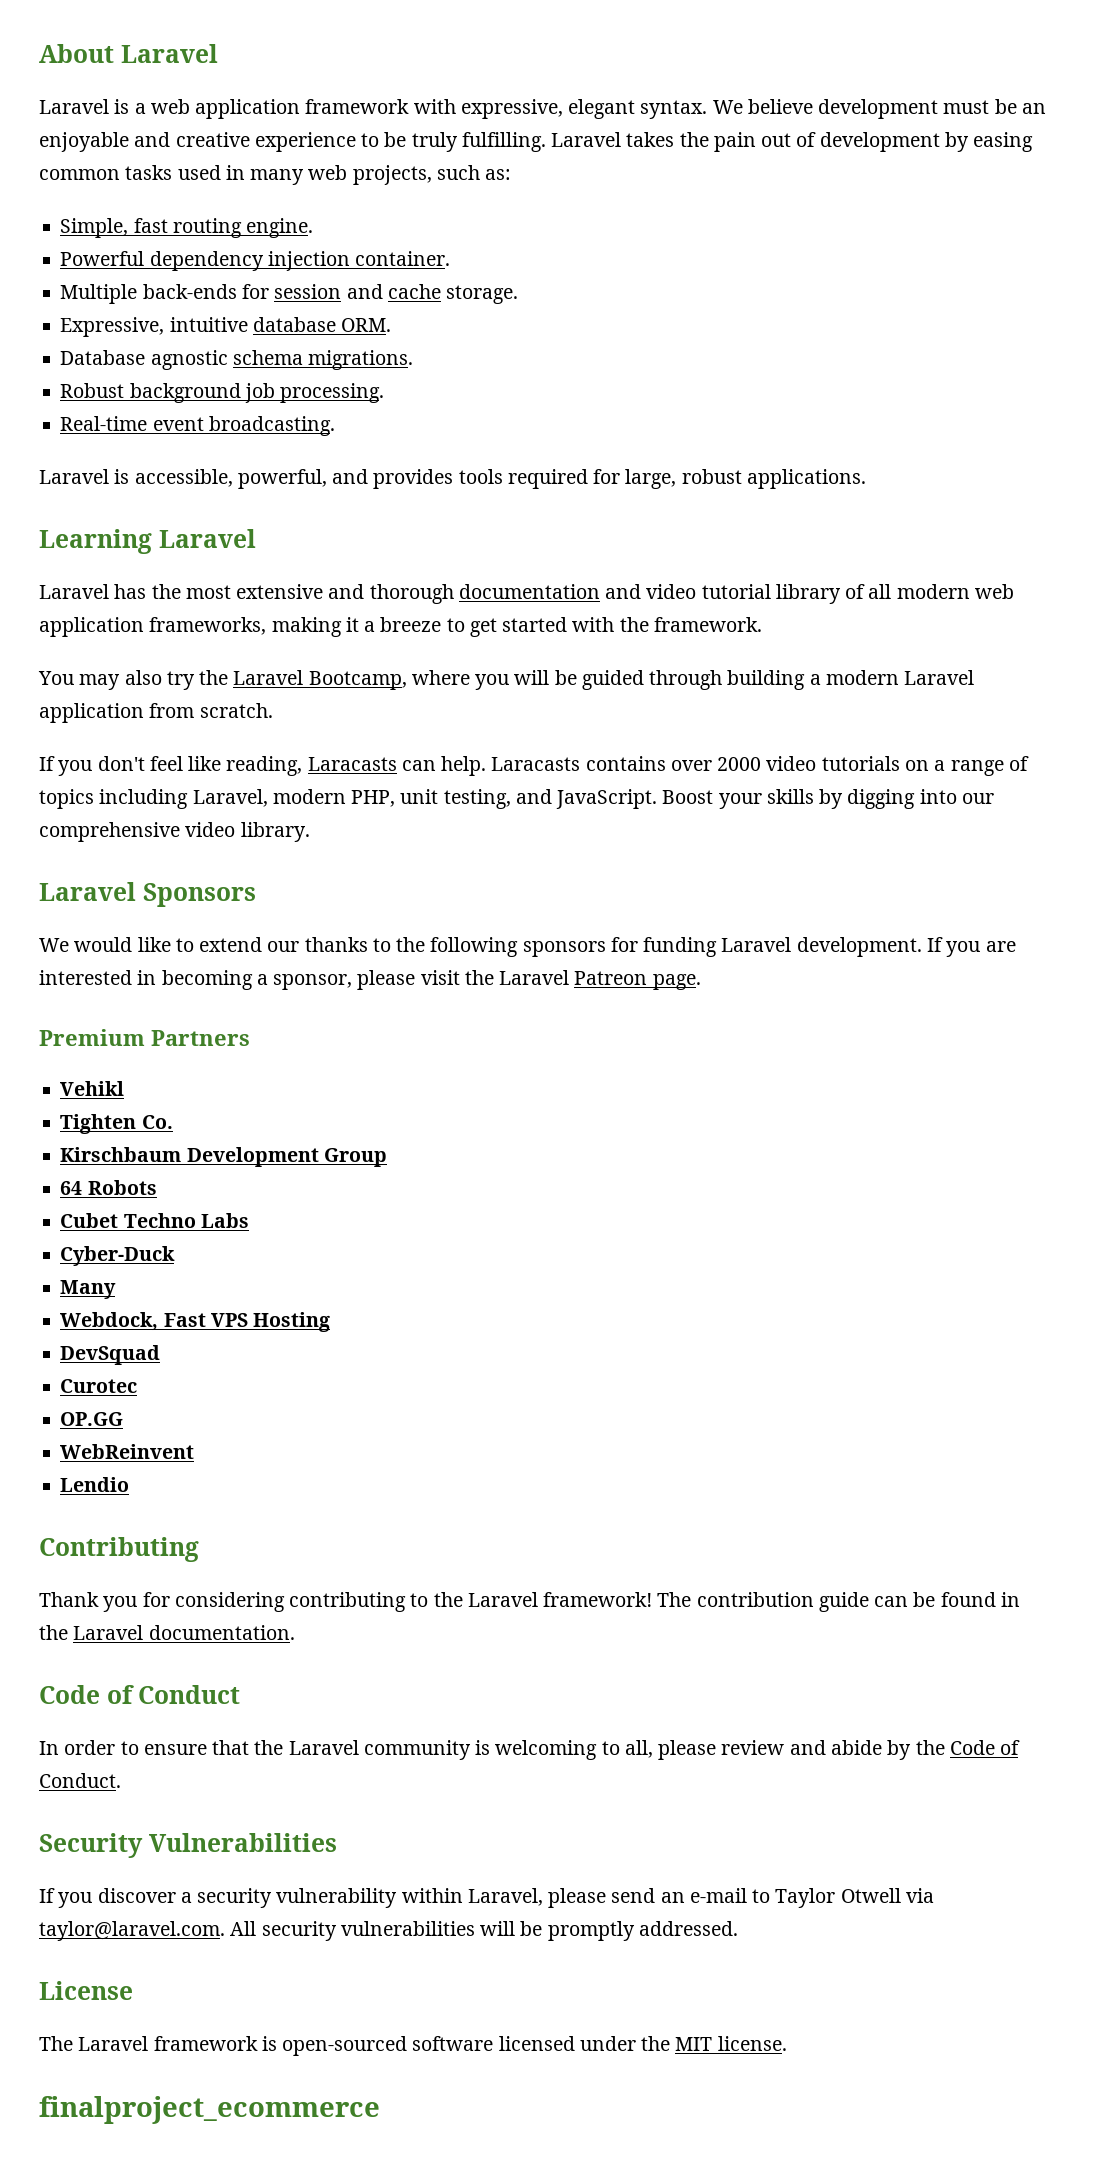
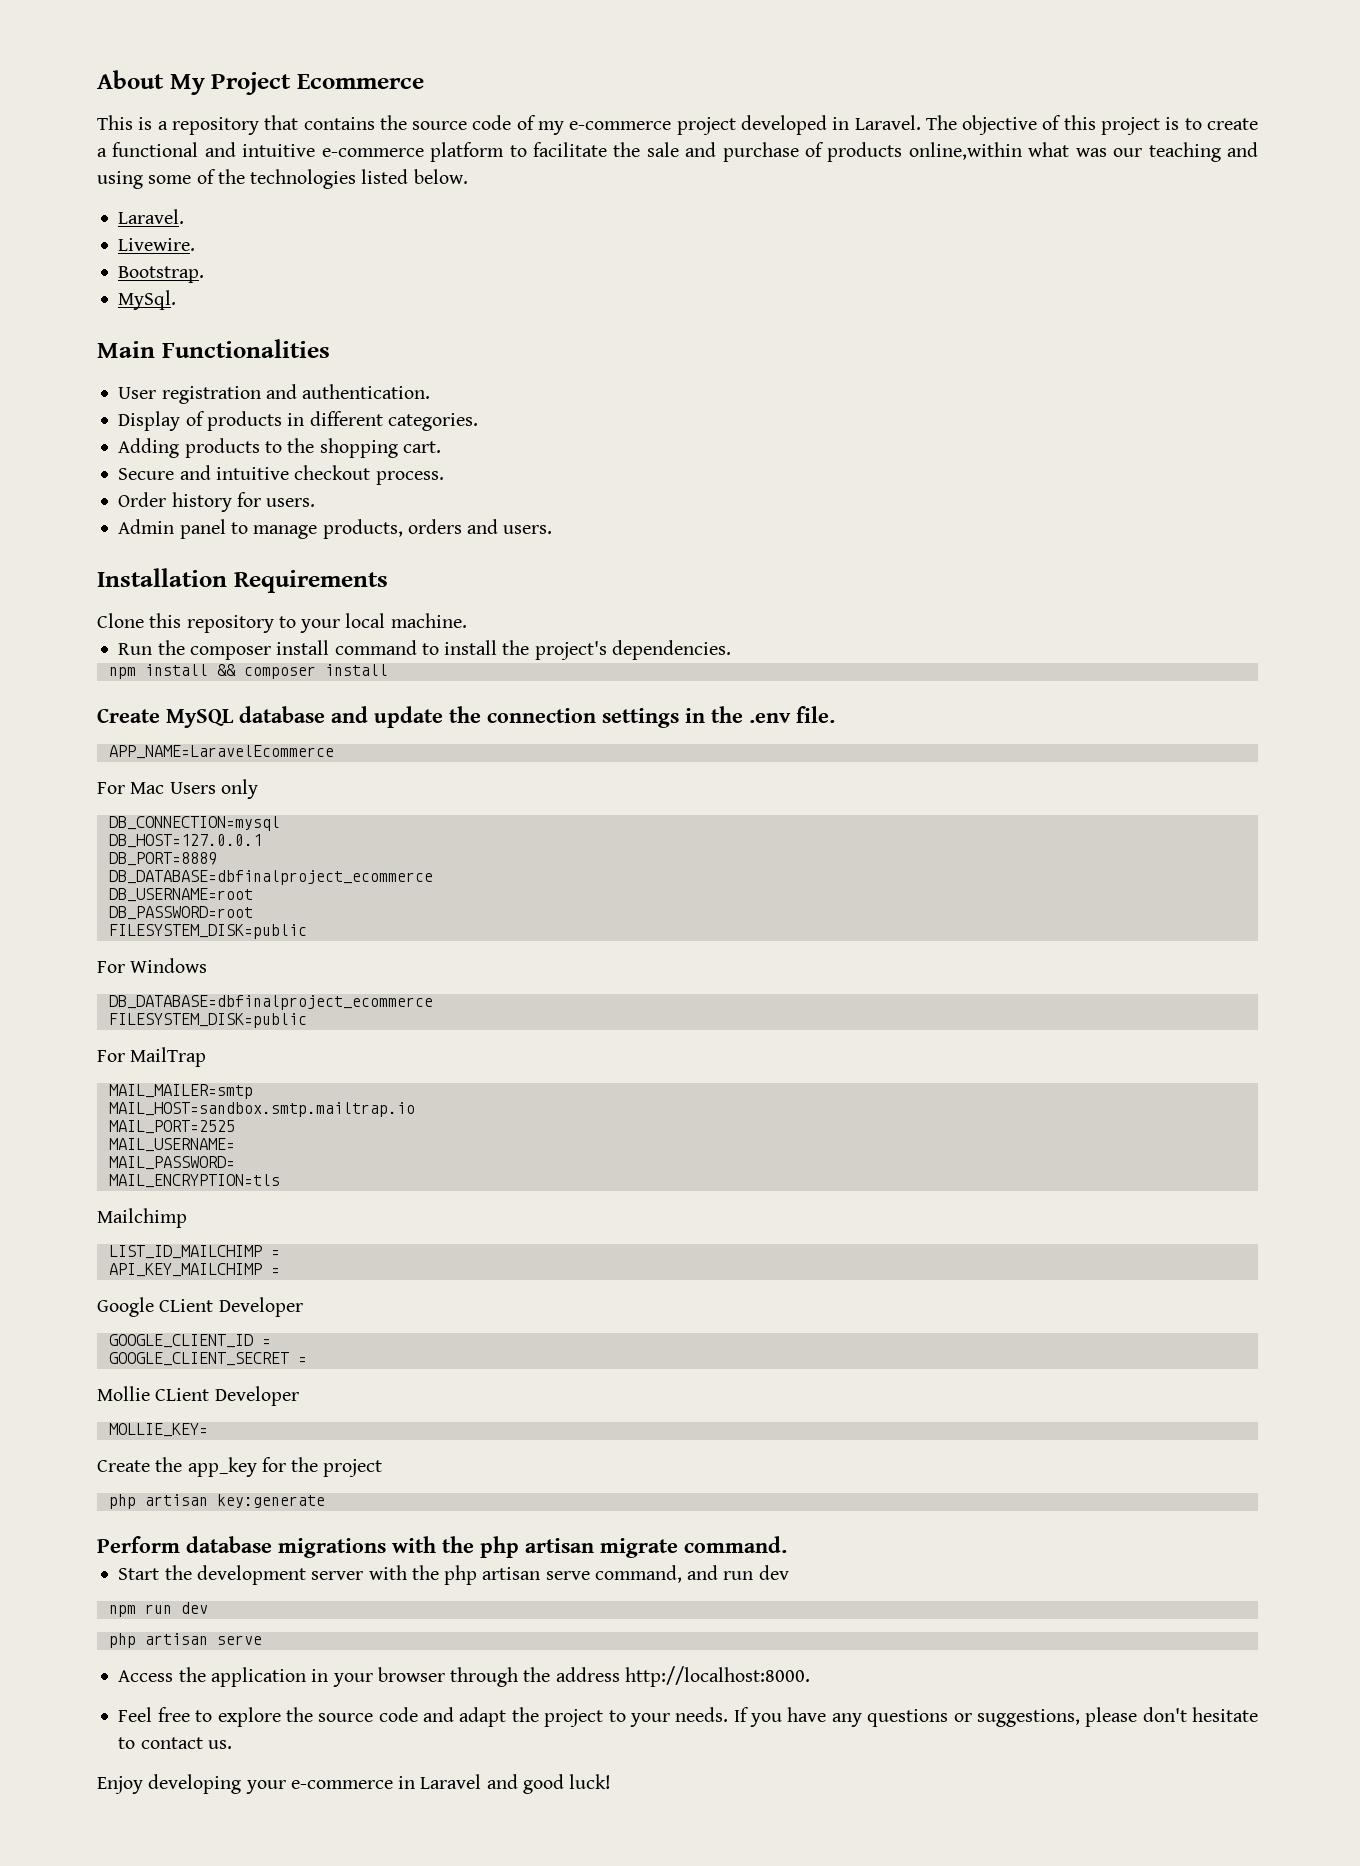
- About Laravel
- Laravel is a web application framework with expressive, elegant syntax. We believe development must be an enjoyable and creative experience to be truly fulfilling. Laravel takes the pain out of development by easing common tasks used in many web projects, such as:
- Simple, fast routing engine.
- Powerful dependency injection container.
- Multiple back-ends for session and cache storage.
- Expressive, intuitive database ORM.
- Database agnostic schema migrations.
- Robust background job processing.
- Real-time event broadcasting.
- Laravel is accessible, powerful, and provides tools required for large, robust applications.
- Learning Laravel
- Laravel has the most extensive and thorough documentation and video tutorial library of all modern web application frameworks, making it a breeze to get started with the framework.
- You may also try the Laravel Bootcamp, where you will be guided through building a modern Laravel application from scratch.
- If you don't feel like reading, Laracasts can help. Laracasts contains over 2000 video tutorials on a range of topics including Laravel, modern PHP, unit testing, and JavaScript. Boost your skills by digging into our comprehensive video library.
- Laravel Sponsors
- We would like to extend our thanks to the following sponsors for funding Laravel development. If you are interested in becoming a sponsor, please visit the Laravel Patreon page.
- Premium Partners
- Vehikl
- Tighten Co.
- Kirschbaum Development Group
- 64 Robots
- Cubet Techno Labs
- Cyber-Duck
- Many
- Webdock, Fast VPS Hosting
- DevSquad
- Curotec
- OP.GG
- WebReinvent
- Lendio
- Contributing
- Thank you for considering contributing to the Laravel framework! The contribution guide can be found in the Laravel documentation.
- Code of Conduct
- In order to ensure that the Laravel community is welcoming to all, please review and abide by the Code of Conduct.
- Security Vulnerabilities
- If you discover a security vulnerability within Laravel, please send an e-mail to Taylor Otwell via taylor@laravel.com. All security vulnerabilities will be promptly addressed.
- License
- The Laravel framework is open-sourced software licensed under the MIT license.
- finalproject_ecommerce
+ About My Project Ecommerce
+ This is a repository that contains the source code of my e-commerce project developed in Laravel. The objective of this project is to create a functional and intuitive e-commerce platform to facilitate the sale and purchase of products online,within what was our teaching and using some of the technologies listed below.
+ Laravel.
+ Livewire.
+ Bootstrap.
+ MySql.
+ Main Functionalities
+ User registration and authentication.
+ Display of products in different categories.
+ Adding products to the shopping cart.
+ Secure and intuitive checkout process.
+ Order history for users.
+ Admin panel to manage products, orders and users.
+ Installation Requirements
+ Clone this repository to your local machine.
+ Run the composer install command to install the project's dependencies.
+ npm install && composer install
+ Create MySQL database and update the connection settings in the .env file.
+ APP_NAME=LaravelEcommerce
+ For Mac Users only
+ DB_CONNECTION=mysql
+ DB_HOST=127.0.0.1
+ DB_PORT=8889
+ DB_DATABASE=dbfinalproject_ecommerce
+ DB_USERNAME=root
+ DB_PASSWORD=root
+ FILESYSTEM_DISK=public
+ For Windows
+ DB_DATABASE=dbfinalproject_ecommerce
+ FILESYSTEM_DISK=public
+ For MailTrap
+ MAIL_MAILER=smtp
+ MAIL_HOST=sandbox.smtp.mailtrap.io
+ MAIL_PORT=2525
+ MAIL_USERNAME=
+ MAIL_PASSWORD=
+ MAIL_ENCRYPTION=tls
+ Mailchimp
+ LIST_ID_MAILCHIMP =
+ API_KEY_MAILCHIMP =
+ Google CLient Developer
+ GOOGLE_CLIENT_ID =
+ GOOGLE_CLIENT_SECRET =
+ Mollie CLient Developer
+ MOLLIE_KEY=
+ Create the app_key for the project
+ php artisan key:generate
+ Perform database migrations with the php artisan migrate command.
+ Start the development server with the php artisan serve command, and run dev
+ npm run dev
+ php artisan serve
+ Access the application in your browser through the address http://localhost:8000.
+ Feel free to explore the source code and adapt the project to your needs. If you have any questions or suggestions, please don't hesitate to contact us.
+ Enjoy developing your e-commerce in Laravel and good luck!

